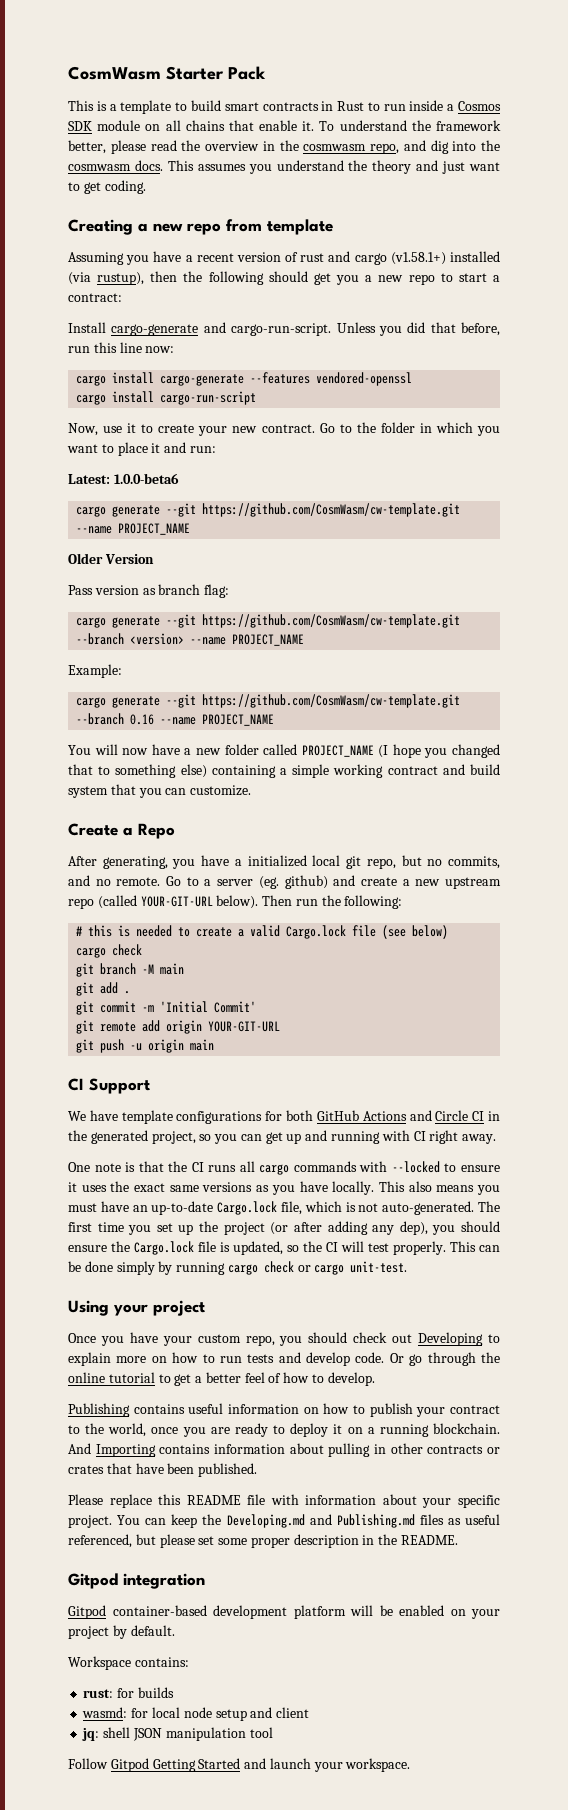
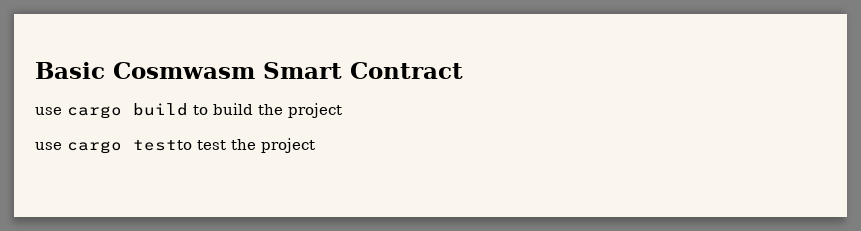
- CosmWasm Starter Pack
- This is a template to build smart contracts in Rust to run inside a Cosmos SDK module on all chains that enable it. To understand the framework better, please read the overview in the cosmwasm repo, and dig into the cosmwasm docs. This assumes you understand the theory and just want to get coding.
- Creating a new repo from template
- Assuming you have a recent version of rust and cargo (v1.58.1+) installed (via rustup), then the following should get you a new repo to start a contract:
- Install cargo-generate and cargo-run-script. Unless you did that before, run this line now:
- cargo install cargo-generate --features vendored-openssl
- cargo install cargo-run-script
- Now, use it to create your new contract. Go to the folder in which you want to place it and run:
- Latest: 1.0.0-beta6
- cargo generate --git https://github.com/CosmWasm/cw-template.git --name PROJECT_NAME
- Older Version
- Pass version as branch flag:
- cargo generate --git https://github.com/CosmWasm/cw-template.git --branch <version> --name PROJECT_NAME
- Example:
- cargo generate --git https://github.com/CosmWasm/cw-template.git --branch 0.16 --name PROJECT_NAME
- You will now have a new folder called PROJECT_NAME (I hope you changed that to something else) containing a simple working contract and build system that you can customize.
- Create a Repo
- After generating, you have a initialized local git repo, but no commits, and no remote. Go to a server (eg. github) and create a new upstream repo (called YOUR-GIT-URL below). Then run the following:
- # this is needed to create a valid Cargo.lock file (see below)
- cargo check
- git branch -M main
- git add .
- git commit -m 'Initial Commit'
- git remote add origin YOUR-GIT-URL
- git push -u origin main
- CI Support
- We have template configurations for both GitHub Actions and Circle CI in the generated project, so you can get up and running with CI right away.
- One note is that the CI runs all cargo commands with --locked to ensure it uses the exact same versions as you have locally. This also means you must have an up-to-date Cargo.lock file, which is not auto-generated. The first time you set up the project (or after adding any dep), you should ensure the Cargo.lock file is updated, so the CI will test properly. This can be done simply by running cargo check or cargo unit-test.
- Using your project
- Once you have your custom repo, you should check out Developing to explain more on how to run tests and develop code. Or go through the online tutorial to get a better feel of how to develop.
- Publishing contains useful information on how to publish your contract to the world, once you are ready to deploy it on a running blockchain. And Importing contains information about pulling in other contracts or crates that have been published.
- Please replace this README file with information about your specific project. You can keep the Developing.md and Publishing.md files as useful referenced, but please set some proper description in the README.
- Gitpod integration
- Gitpod container-based development platform will be enabled on your project by default.
- Workspace contains:
- rust: for builds
- wasmd: for local node setup and client
- jq: shell JSON manipulation tool
- Follow Gitpod Getting Started and launch your workspace.
+ Basic Cosmwasm Smart Contract
+ use cargo build to build the project
+ use cargo testto test the project

